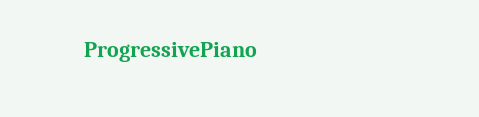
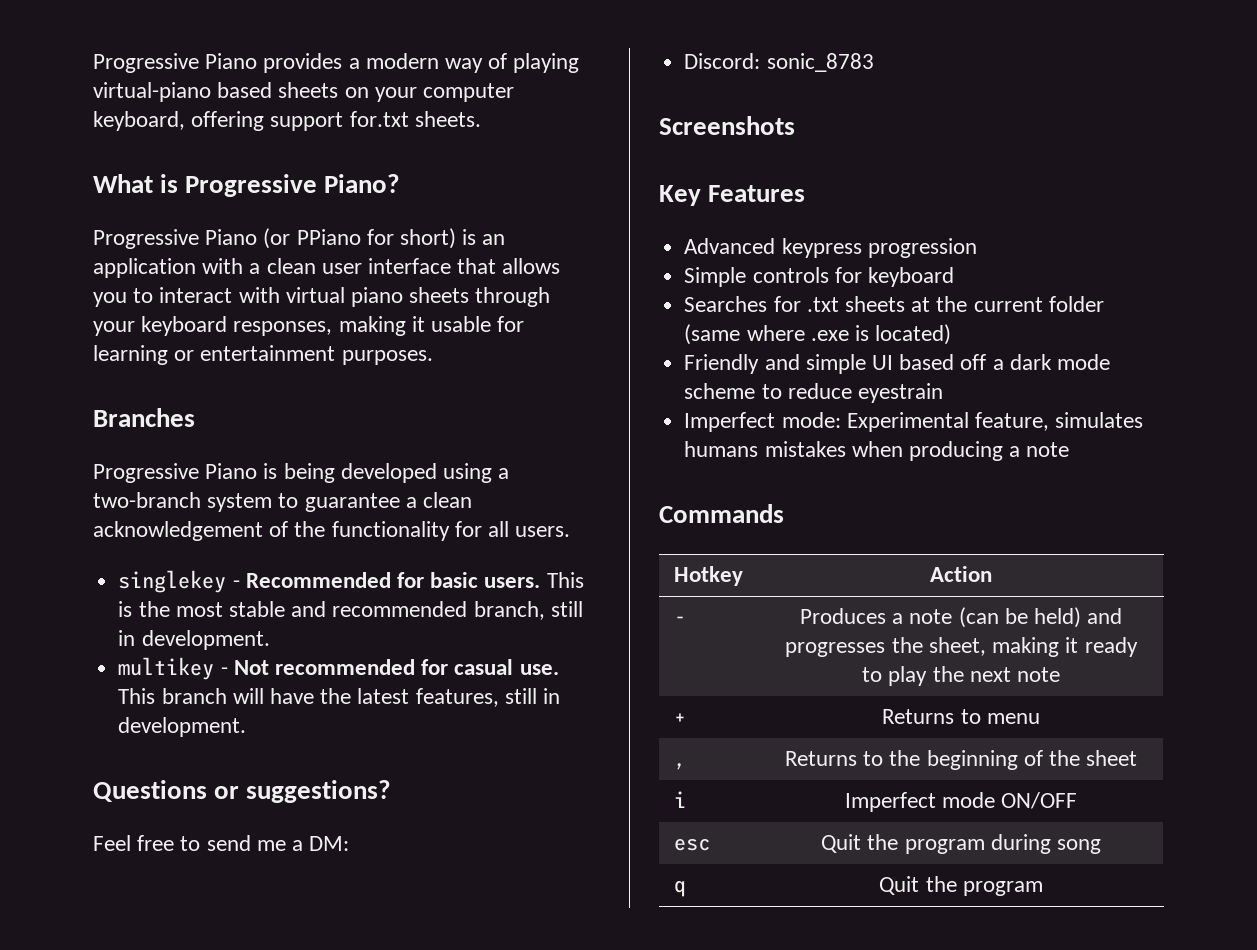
- ProgressivePiano
+ Progressive Piano provides a modern way of playing virtual-piano based sheets on your computer keyboard, offering support for.txt sheets.
+ What is Progressive Piano?
+ Progressive Piano (or PPiano for short) is an application with a clean user interface that allows you to interact with virtual piano sheets through your keyboard responses, making it usable for learning or entertainment purposes.
+ Branches
+ Progressive Piano is being developed using a two-branch system to guarantee a clean acknowledgement of the functionality for all users.
+ singlekey - Recommended for basic users. This is the most stable and recommended branch, still in development.
+ multikey - Not recommended for casual use. This branch will have the latest features, still in development.
+ Questions or suggestions?
+ Feel free to send me a DM:
+ Discord: sonic_8783
+ Screenshots
+ Key Features
+ Advanced keypress progression
+ Simple controls for keyboard
+ Searches for .txt sheets at the current folder (same where .exe is located)
+ Friendly and simple UI based off a dark mode scheme to reduce eyestrain
+ Imperfect mode: Experimental feature, simulates humans mistakes when producing a note
+ Commands
+ Hotkey | Action
+ - | Produces a note (can be held) and progresses the sheet, making it ready to play the next note
+ + | Returns to menu
+ , | Returns to the beginning of the sheet
+ i | Imperfect mode ON/OFF
+ esc | Quit the program during song
+ q | Quit the program

